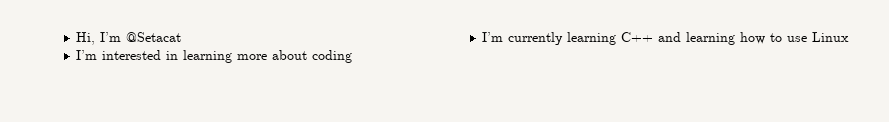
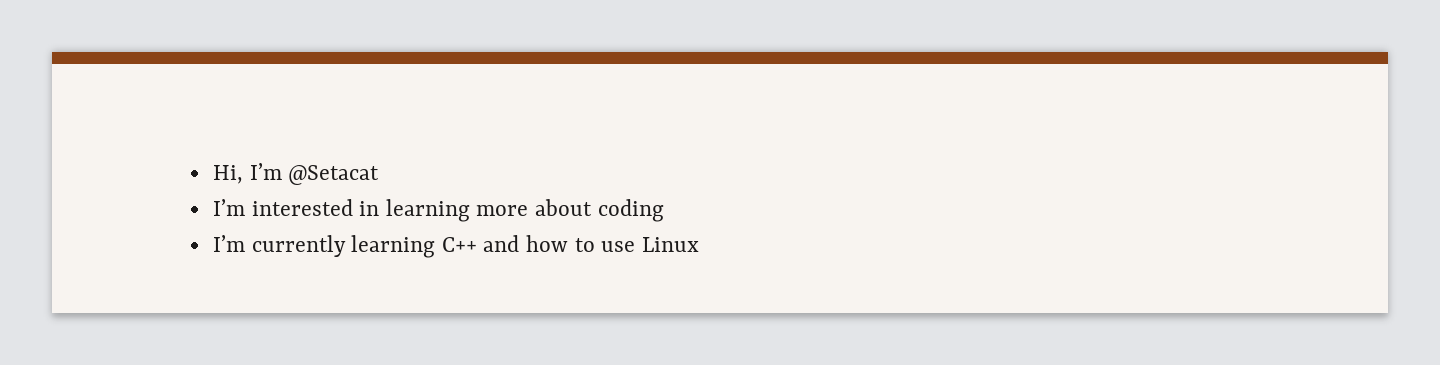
- I’m currently learning C++ and learning how to use Linux
+ I’m currently learning C++ and how to use Linux

